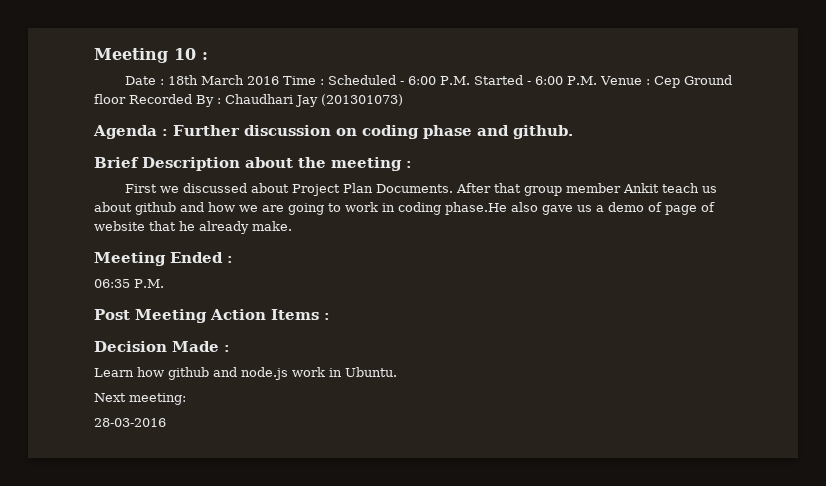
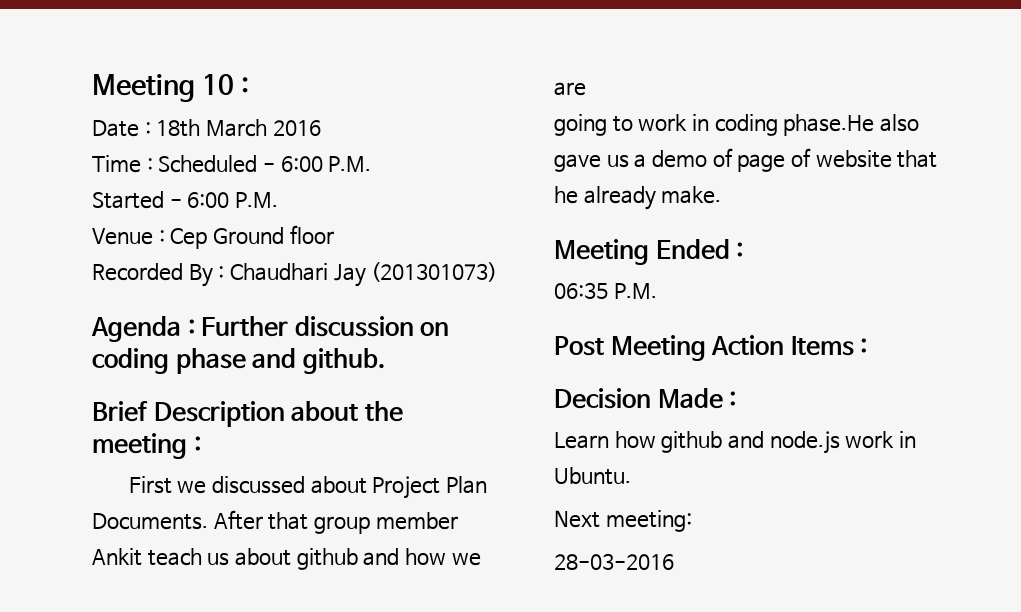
- Date : 18th March 2016 Time : Scheduled - 6:00 P.M. Started - 6:00 P.M. Venue : Cep Ground floor Recorded By : Chaudhari Jay (201301073)
+ Date : 18th March 2016
+ Time : Scheduled - 6:00 P.M.
+ Started - 6:00 P.M.
+ Venue : Cep Ground floor
+ Recorded By : Chaudhari Jay (201301073)
- After that group member Ankit teach us about github and how we are going to work in coding phase.He also gave us a demo of page of website that he already make.
+ After that group member Ankit teach us about github and how we are
+ going to work in coding phase.He also gave us a demo of page of website that he already make.

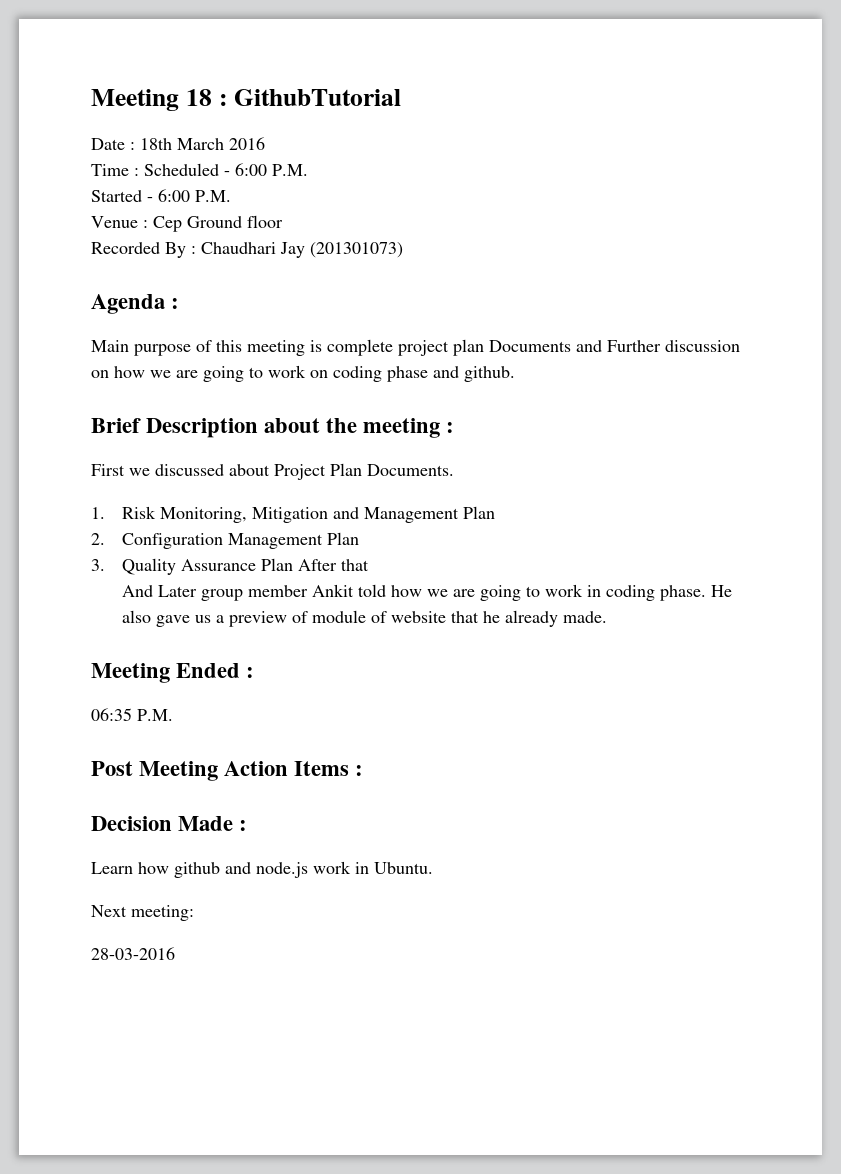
- Meeting 10 :
+ Meeting 18 : GithubTutorial
- Agenda : Further discussion on coding phase and github.
+ Agenda :
+ Main purpose of this meeting is complete project plan Documents and Further discussion on how we are going to work on coding phase and github.
- First we discussed about Project Plan Documents. After that group member Ankit teach us about github and how we are
- going to work in coding phase.He also gave us a demo of page of website that he already make.
+ First we discussed about Project Plan Documents.
+ 1. Risk Monitoring, Mitigation and Management Plan
+ 2. Configuration Management Plan
+ 3. Quality Assurance Plan After that
+ And Later group member Ankit told how we are going to work in coding phase. He also gave us a preview of module of website that he already made.

